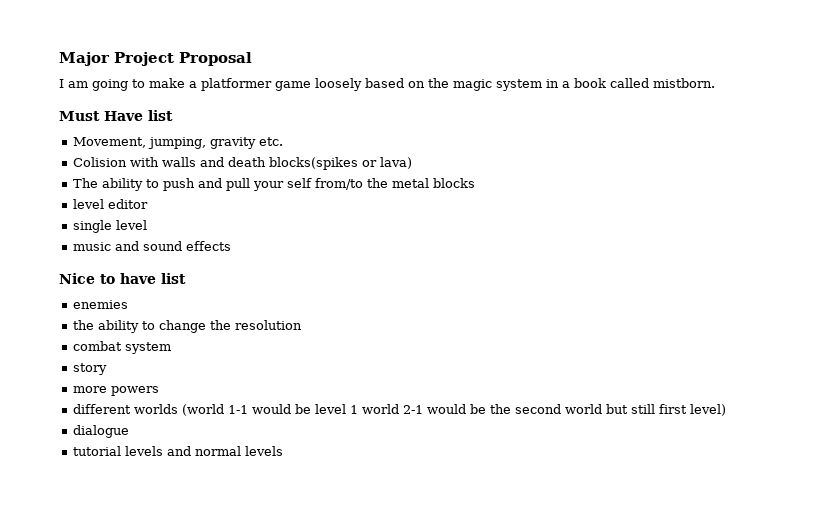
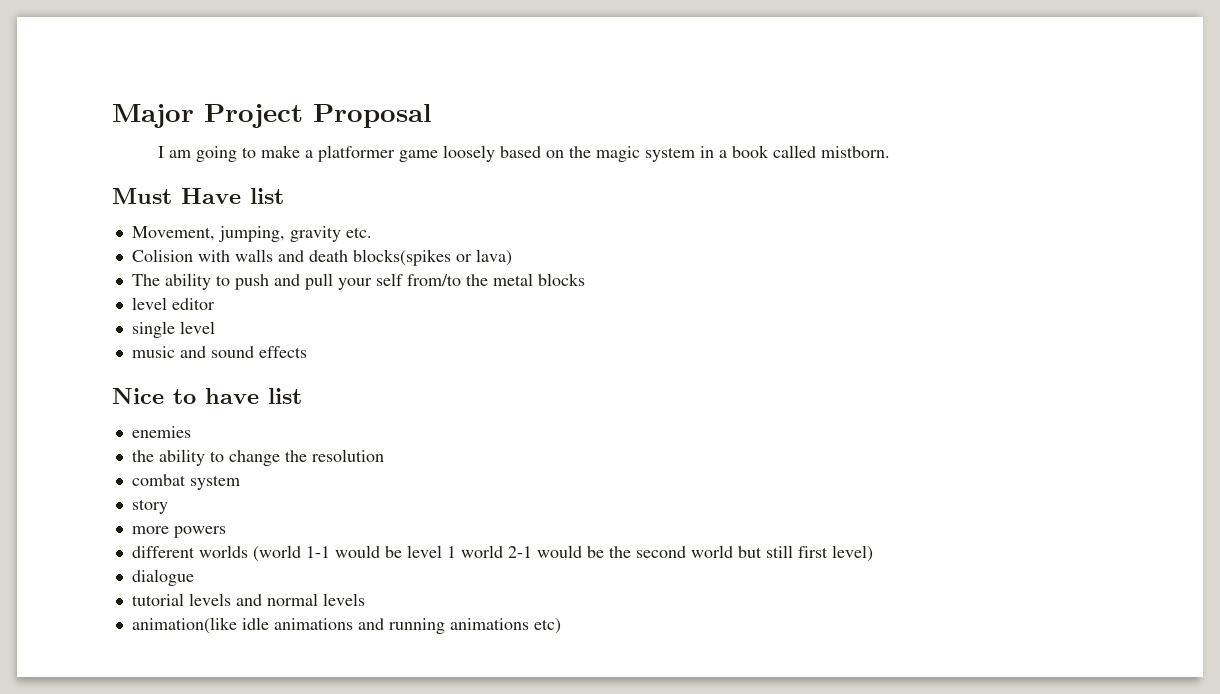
+ animation(like idle animations and running animations etc)

